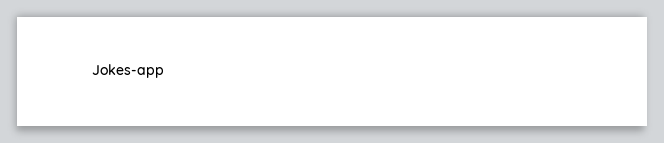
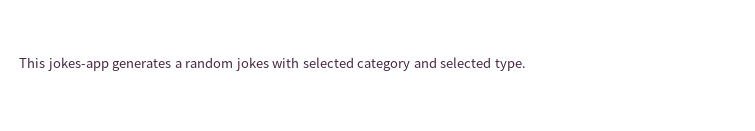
- Jokes-app
+ This jokes-app generates a random jokes with selected category and selected type.

